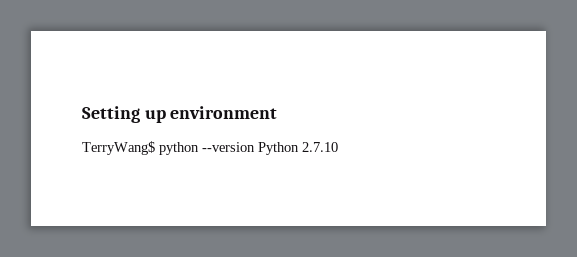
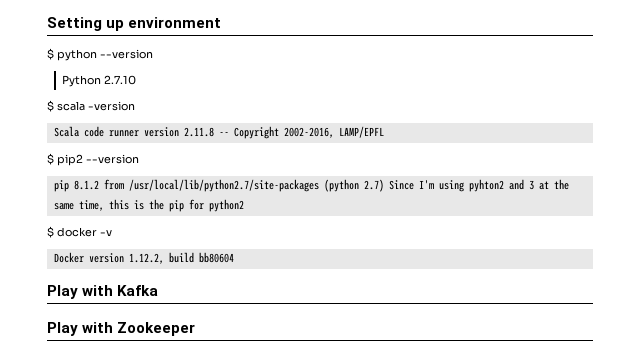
- TerryWang$ python --version Python 2.7.10
+ $ python --version
+ Python 2.7.10
+ $ scala -version
+ Scala code runner version 2.11.8 -- Copyright 2002-2016, LAMP/EPFL
+ $ pip2 --version
+ pip 8.1.2 from /usr/local/lib/python2.7/site-packages (python 2.7) Since I'm using pyhton2 and 3 at the same time, this is the pip for python2
+ $ docker -v
+ Docker version 1.12.2, build bb80604
+ Play with Kafka
+ Play with Zookeeper

